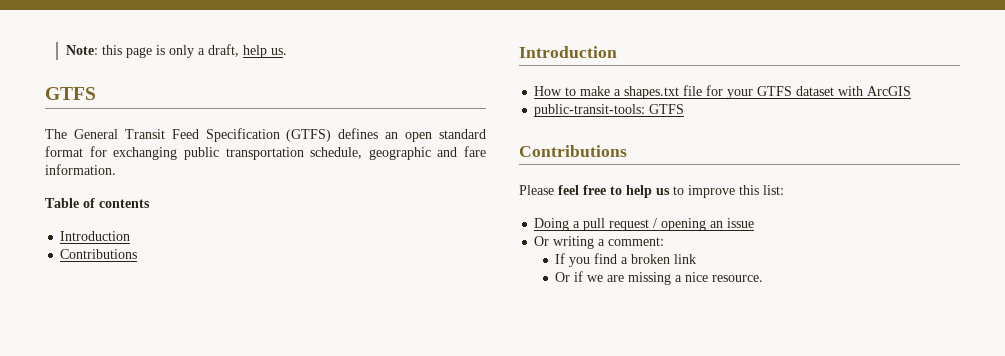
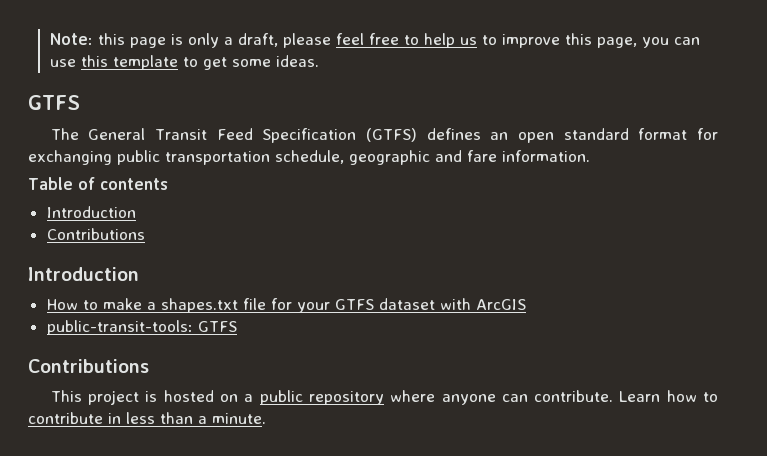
- Note: this page is only a draft, help us.
+ Note: this page is only a draft, please feel free to help us to improve this page, you can use this template to get some ideas.
- Please feel free to help us to improve this list:
- Doing a pull request / opening an issue
- Or writing a comment:
- If you find a broken link
- Or if we are missing a nice resource.
+ This project is hosted on a public repository where anyone can contribute. Learn how to contribute in less than a minute.

